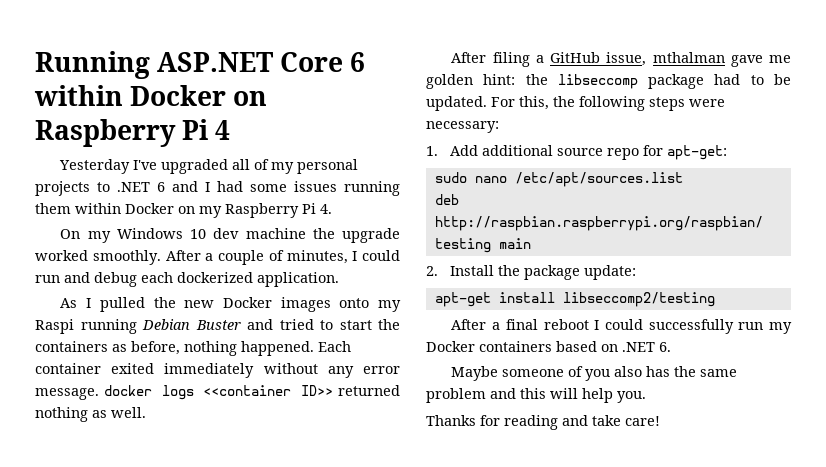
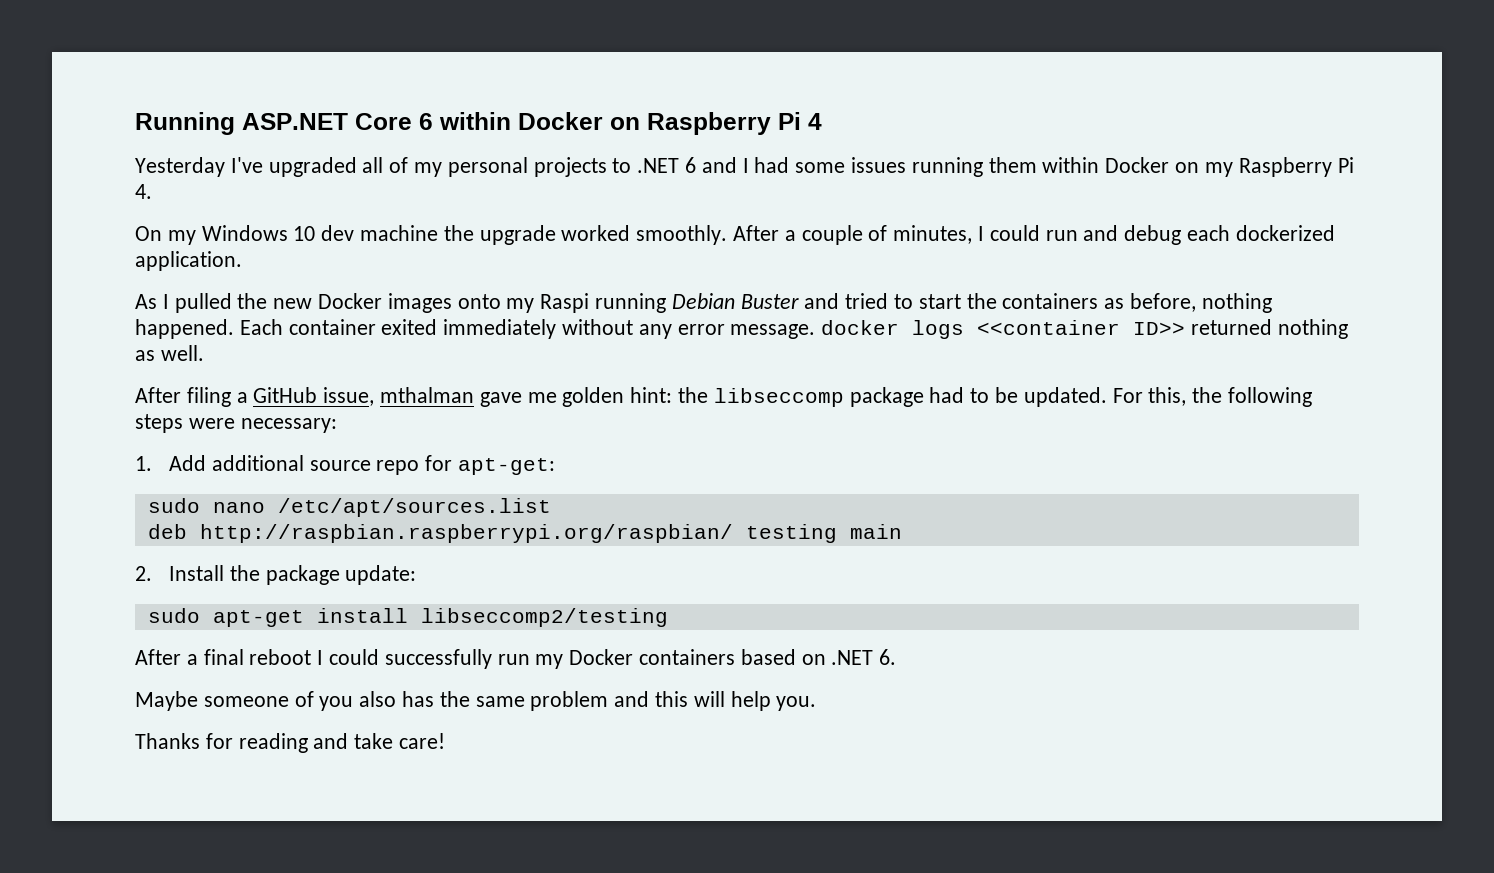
- apt-get install libseccomp2/testing
+ sudo apt-get install libseccomp2/testing

